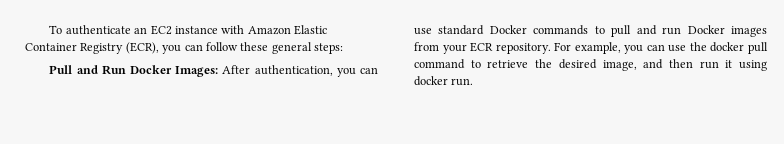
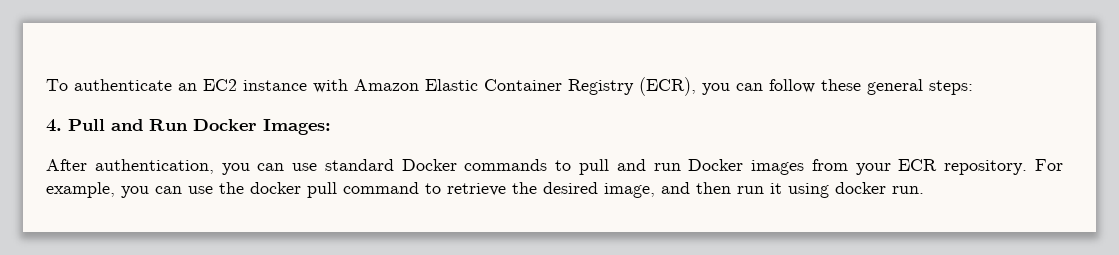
- Pull and Run Docker Images: After authentication, you can use standard Docker commands to pull and run Docker images from your ECR repository.
+ 4. Pull and Run Docker Images:
+ After authentication, you can use standard Docker commands to pull and run Docker images from your ECR repository.

